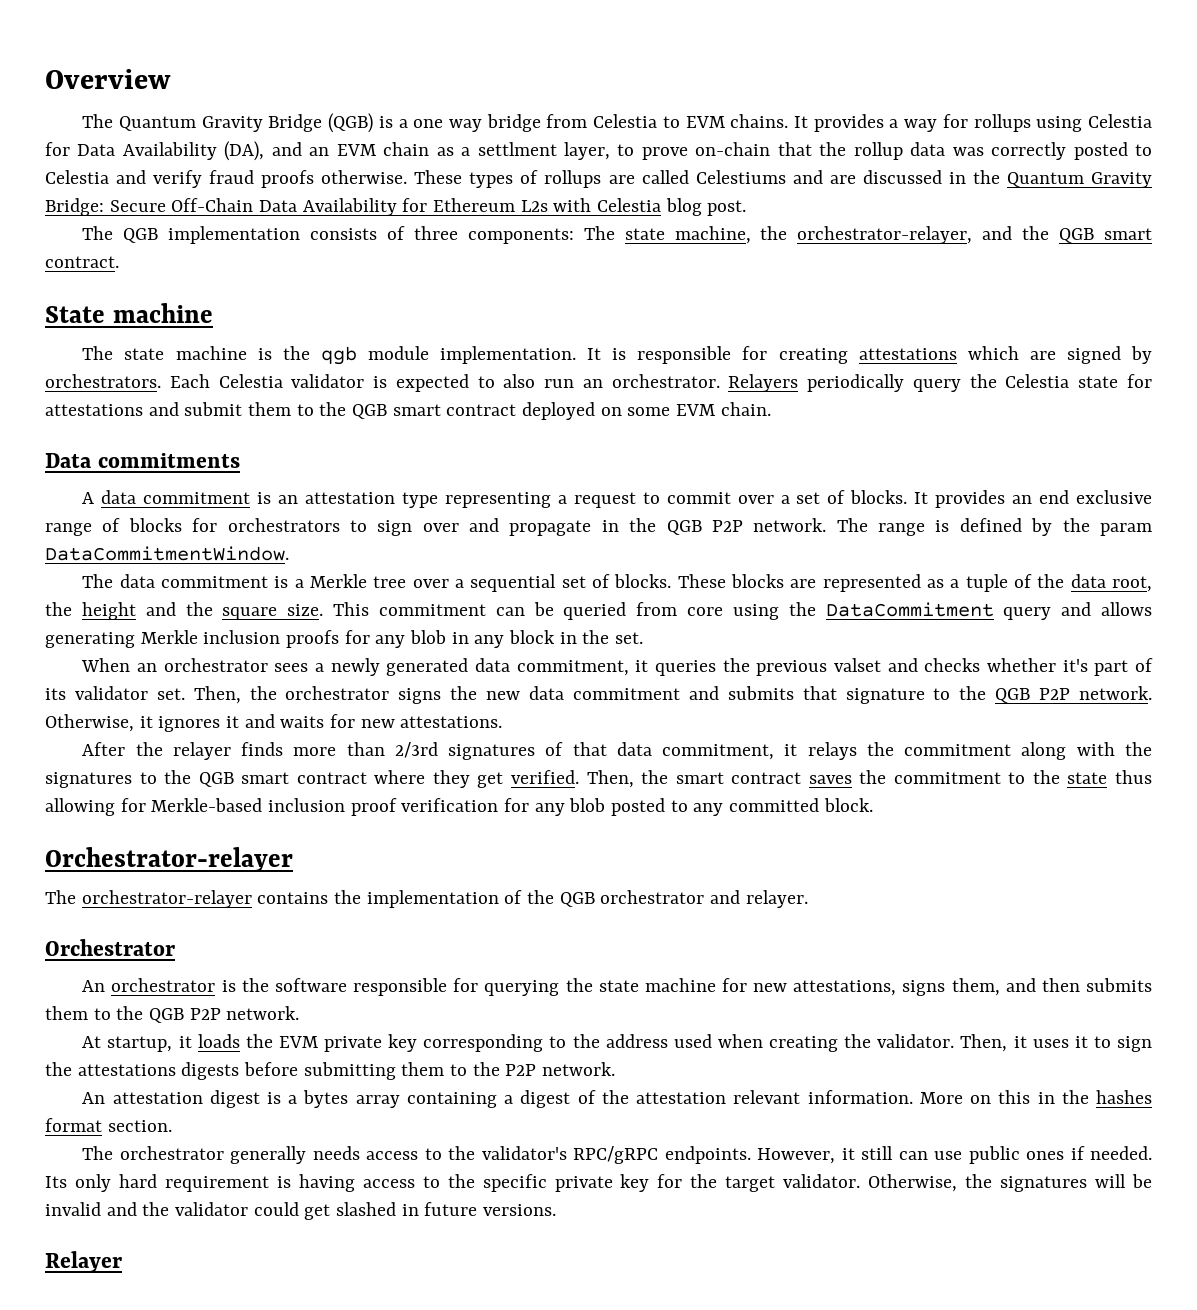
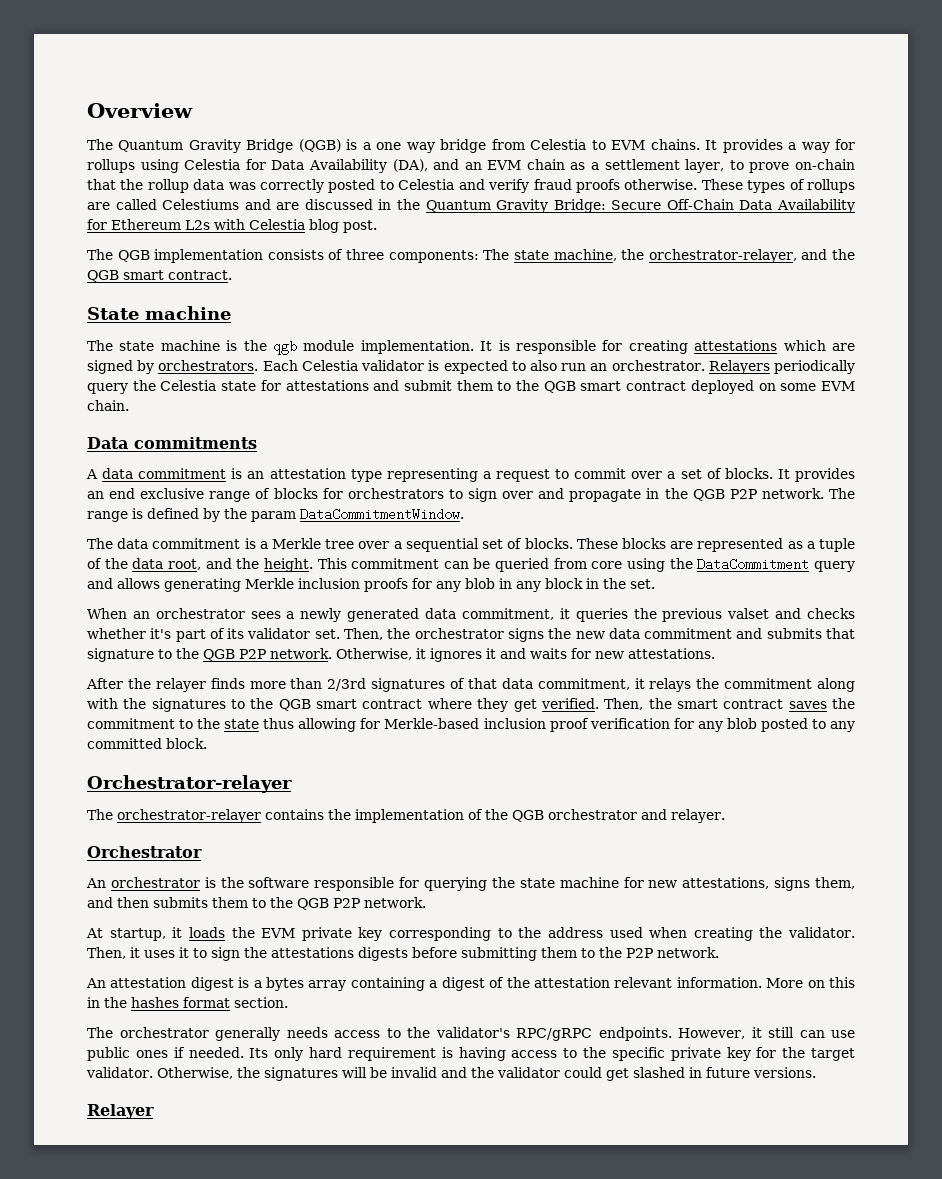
- It provides a way for rollups using Celestia for Data Availability (DA), and an EVM chain as a settlment layer, to prove on-chain that the rollup data was correctly posted to Celestia and verify fraud proofs otherwise.
+ It provides a way for rollups using Celestia for Data Availability (DA), and an EVM chain as a settlement layer, to prove on-chain that the rollup data was correctly posted to Celestia and verify fraud proofs otherwise.
- These blocks are represented as a tuple of the data root, the height and the square size.
+ These blocks are represented as a tuple of the data root, and the height.

